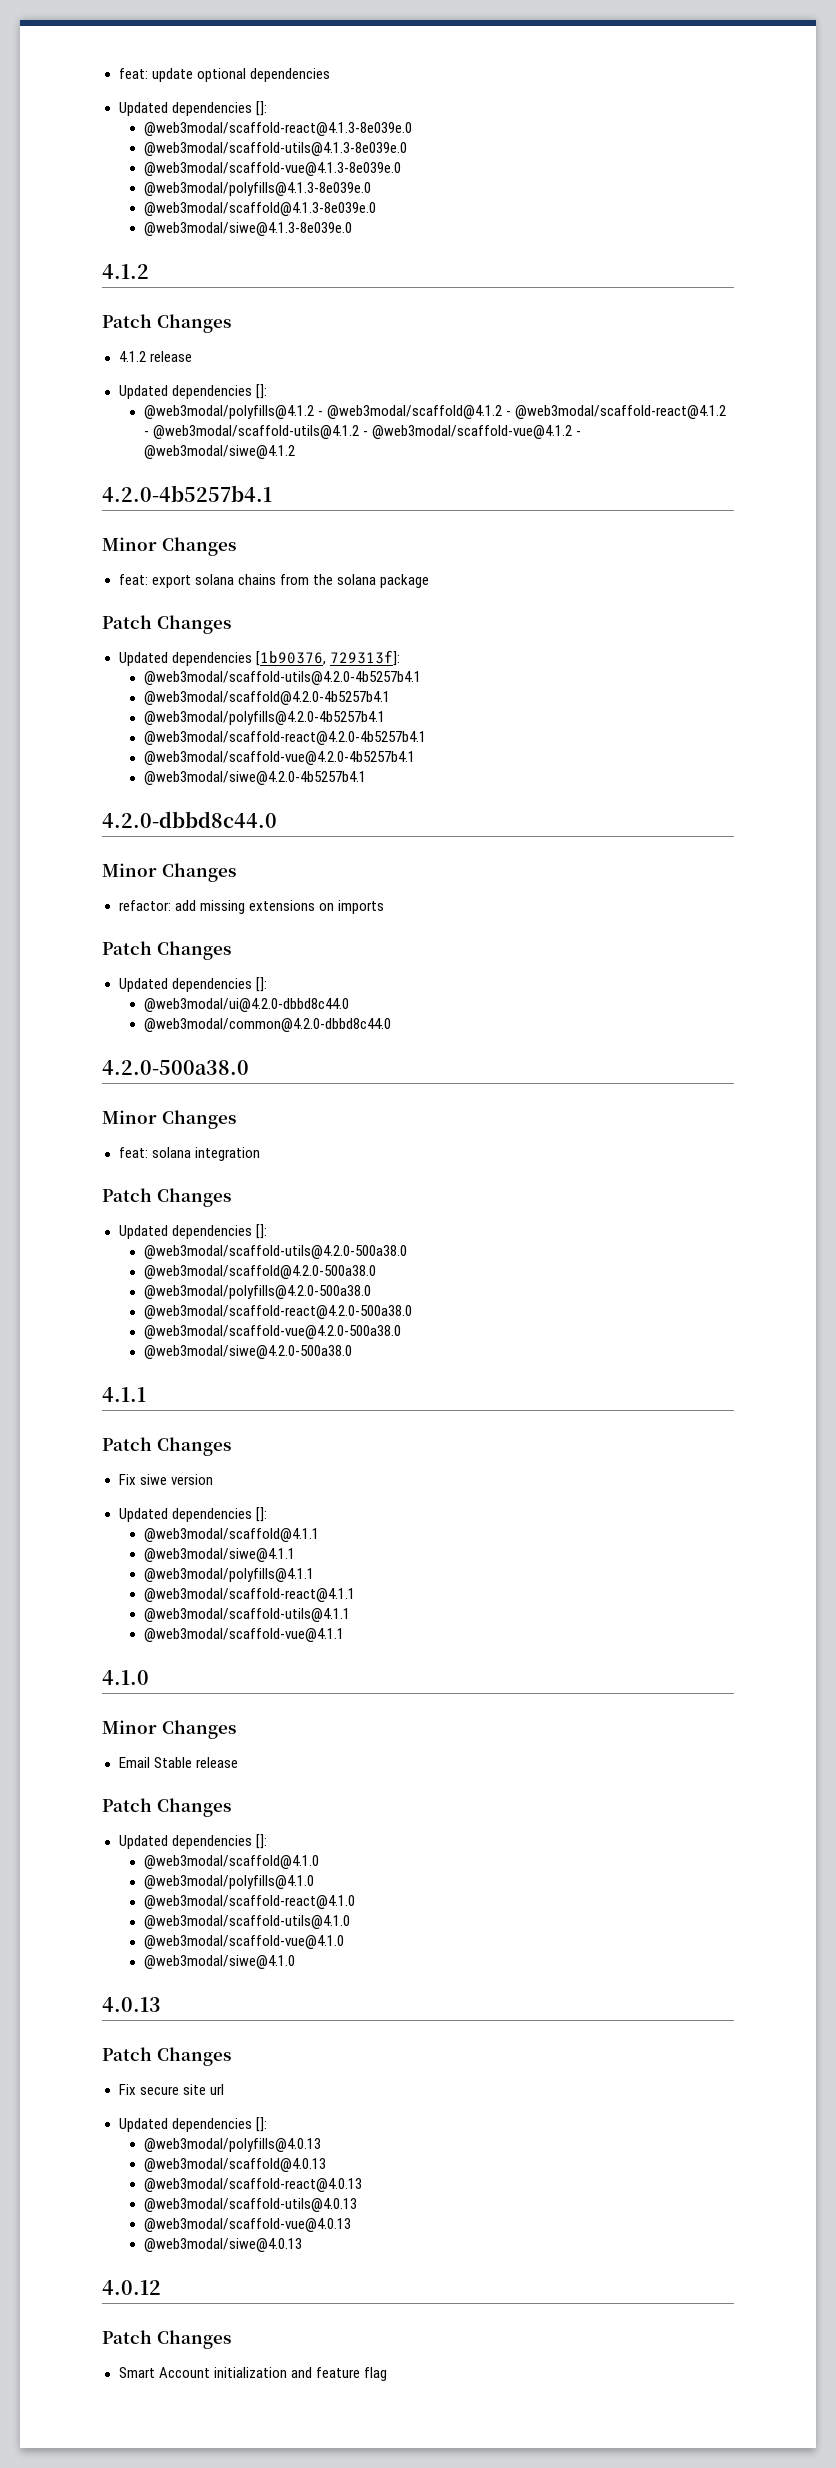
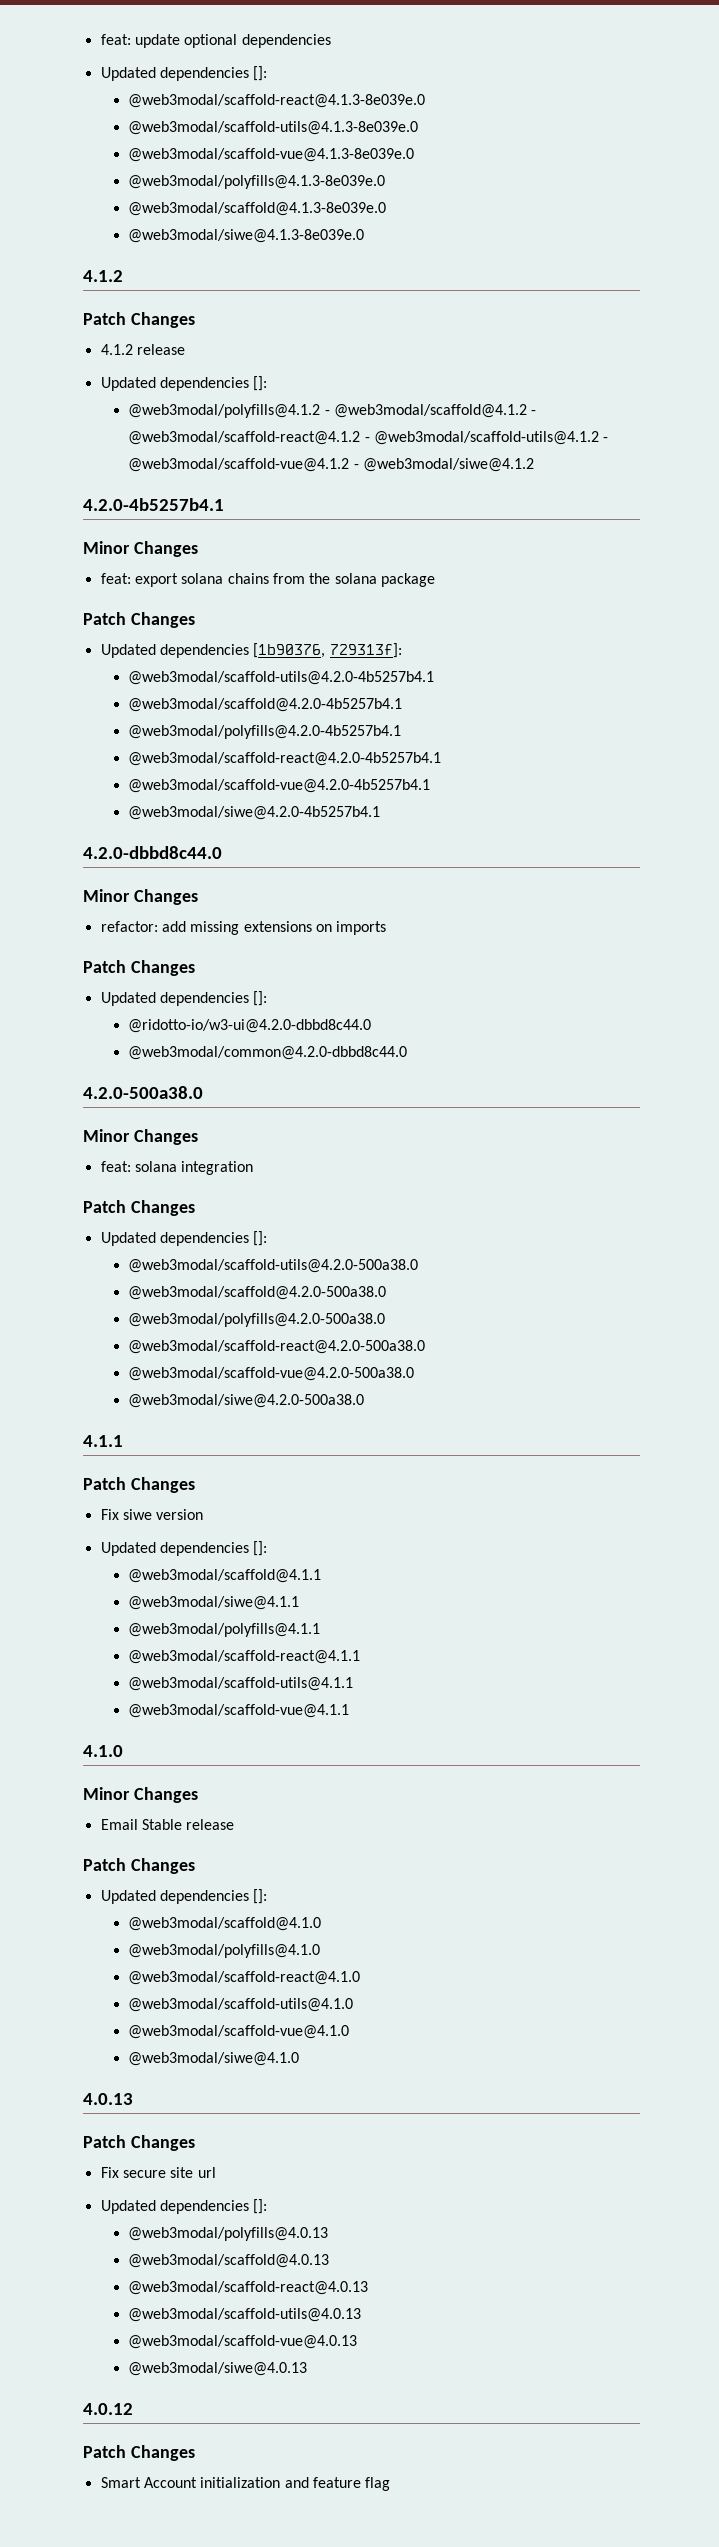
- @web3modal/ui@4.2.0-dbbd8c44.0
+ @ridotto-io/w3-ui@4.2.0-dbbd8c44.0

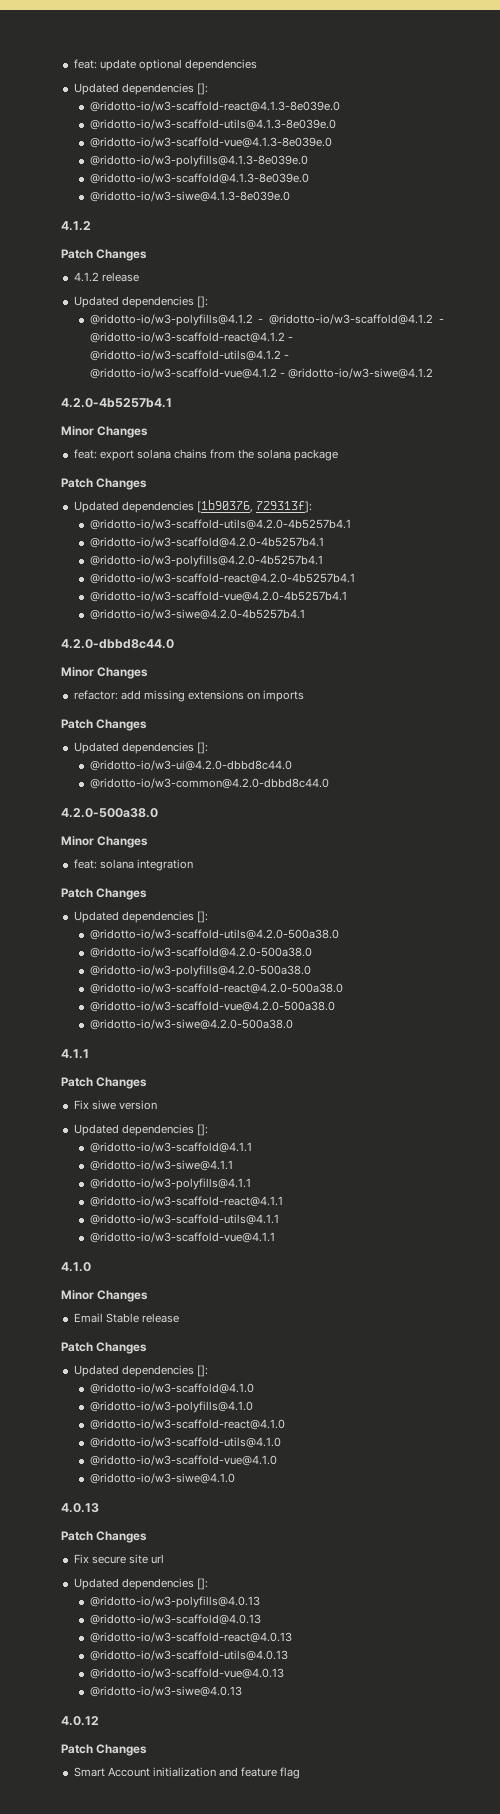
- @web3modal/scaffold-react@4.1.3-8e039e.0
- @web3modal/scaffold-utils@4.1.3-8e039e.0
- @web3modal/scaffold-vue@4.1.3-8e039e.0
- @web3modal/polyfills@4.1.3-8e039e.0
- @web3modal/scaffold@4.1.3-8e039e.0
- @web3modal/siwe@4.1.3-8e039e.0
+ @ridotto-io/w3-scaffold-react@4.1.3-8e039e.0
+ @ridotto-io/w3-scaffold-utils@4.1.3-8e039e.0
+ @ridotto-io/w3-scaffold-vue@4.1.3-8e039e.0
+ @ridotto-io/w3-polyfills@4.1.3-8e039e.0
+ @ridotto-io/w3-scaffold@4.1.3-8e039e.0
+ @ridotto-io/w3-siwe@4.1.3-8e039e.0
- @web3modal/polyfills@4.1.2 - @web3modal/scaffold@4.1.2 - @web3modal/scaffold-react@4.1.2 - @web3modal/scaffold-utils@4.1.2 - @web3modal/scaffold-vue@4.1.2 - @web3modal/siwe@4.1.2
+ @ridotto-io/w3-polyfills@4.1.2 - @ridotto-io/w3-scaffold@4.1.2 - @ridotto-io/w3-scaffold-react@4.1.2 - @ridotto-io/w3-scaffold-utils@4.1.2 - @ridotto-io/w3-scaffold-vue@4.1.2 - @ridotto-io/w3-siwe@4.1.2
- @web3modal/scaffold-utils@4.2.0-4b5257b4.1
- @web3modal/scaffold@4.2.0-4b5257b4.1
- @web3modal/polyfills@4.2.0-4b5257b4.1
- @web3modal/scaffold-react@4.2.0-4b5257b4.1
- @web3modal/scaffold-vue@4.2.0-4b5257b4.1
- @web3modal/siwe@4.2.0-4b5257b4.1
+ @ridotto-io/w3-scaffold-utils@4.2.0-4b5257b4.1
+ @ridotto-io/w3-scaffold@4.2.0-4b5257b4.1
+ @ridotto-io/w3-polyfills@4.2.0-4b5257b4.1
+ @ridotto-io/w3-scaffold-react@4.2.0-4b5257b4.1
+ @ridotto-io/w3-scaffold-vue@4.2.0-4b5257b4.1
+ @ridotto-io/w3-siwe@4.2.0-4b5257b4.1
- @web3modal/common@4.2.0-dbbd8c44.0
+ @ridotto-io/w3-common@4.2.0-dbbd8c44.0
- @web3modal/scaffold-utils@4.2.0-500a38.0
- @web3modal/scaffold@4.2.0-500a38.0
- @web3modal/polyfills@4.2.0-500a38.0
- @web3modal/scaffold-react@4.2.0-500a38.0
- @web3modal/scaffold-vue@4.2.0-500a38.0
- @web3modal/siwe@4.2.0-500a38.0
+ @ridotto-io/w3-scaffold-utils@4.2.0-500a38.0
+ @ridotto-io/w3-scaffold@4.2.0-500a38.0
+ @ridotto-io/w3-polyfills@4.2.0-500a38.0
+ @ridotto-io/w3-scaffold-react@4.2.0-500a38.0
+ @ridotto-io/w3-scaffold-vue@4.2.0-500a38.0
+ @ridotto-io/w3-siwe@4.2.0-500a38.0
- @web3modal/scaffold@4.1.1
- @web3modal/siwe@4.1.1
- @web3modal/polyfills@4.1.1
- @web3modal/scaffold-react@4.1.1
- @web3modal/scaffold-utils@4.1.1
- @web3modal/scaffold-vue@4.1.1
+ @ridotto-io/w3-scaffold@4.1.1
+ @ridotto-io/w3-siwe@4.1.1
+ @ridotto-io/w3-polyfills@4.1.1
+ @ridotto-io/w3-scaffold-react@4.1.1
+ @ridotto-io/w3-scaffold-utils@4.1.1
+ @ridotto-io/w3-scaffold-vue@4.1.1
- @web3modal/scaffold@4.1.0
- @web3modal/polyfills@4.1.0
- @web3modal/scaffold-react@4.1.0
- @web3modal/scaffold-utils@4.1.0
- @web3modal/scaffold-vue@4.1.0
- @web3modal/siwe@4.1.0
+ @ridotto-io/w3-scaffold@4.1.0
+ @ridotto-io/w3-polyfills@4.1.0
+ @ridotto-io/w3-scaffold-react@4.1.0
+ @ridotto-io/w3-scaffold-utils@4.1.0
+ @ridotto-io/w3-scaffold-vue@4.1.0
+ @ridotto-io/w3-siwe@4.1.0
- @web3modal/polyfills@4.0.13
- @web3modal/scaffold@4.0.13
- @web3modal/scaffold-react@4.0.13
- @web3modal/scaffold-utils@4.0.13
- @web3modal/scaffold-vue@4.0.13
- @web3modal/siwe@4.0.13
+ @ridotto-io/w3-polyfills@4.0.13
+ @ridotto-io/w3-scaffold@4.0.13
+ @ridotto-io/w3-scaffold-react@4.0.13
+ @ridotto-io/w3-scaffold-utils@4.0.13
+ @ridotto-io/w3-scaffold-vue@4.0.13
+ @ridotto-io/w3-siwe@4.0.13

